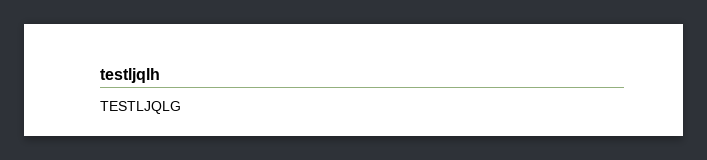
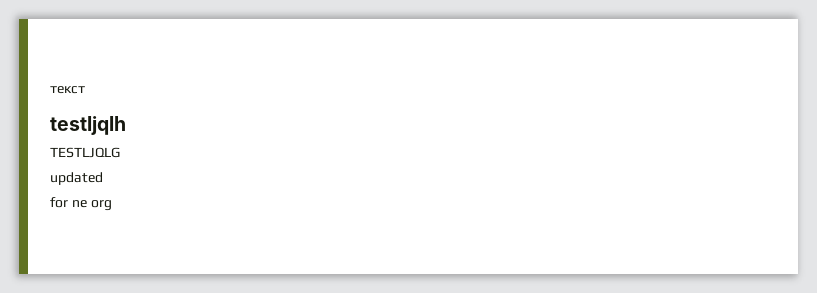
+ текст
+ updated
+ for ne org

